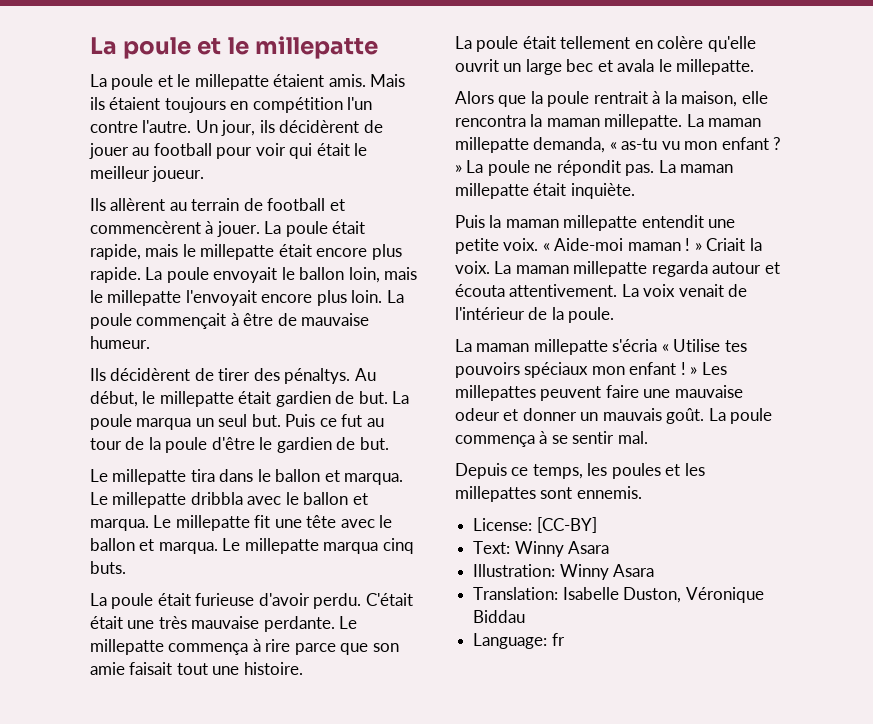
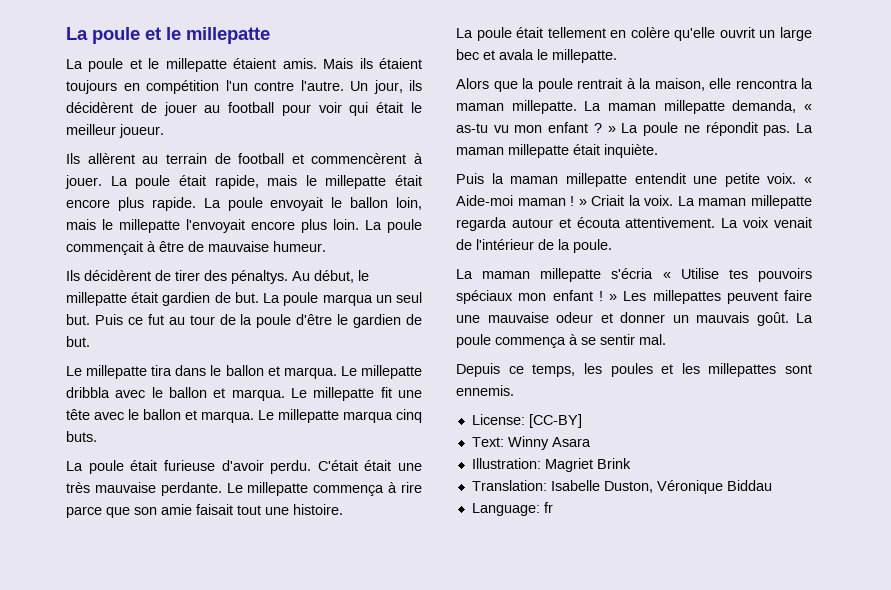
- Illustration: Winny Asara
+ Illustration: Magriet Brink

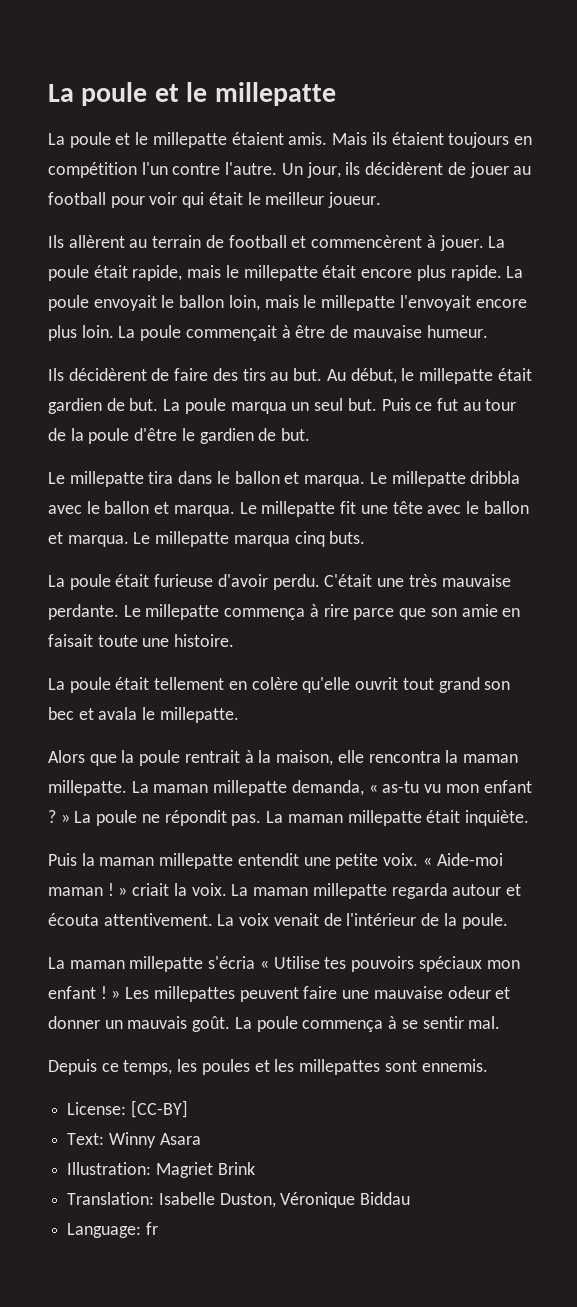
- Ils décidèrent de tirer des pénaltys.
+ Ils décidèrent de faire des tirs au but.
- C'était était une très mauvaise perdante.
+ C'était une très mauvaise perdante.
- Le millepatte commença à rire parce que son amie faisait tout une histoire.
+ Le millepatte commença à rire parce que son amie en faisait toute une histoire.
- La poule était tellement en colère qu'elle ouvrit un large bec et avala le millepatte.
+ La poule était tellement en colère qu'elle ouvrit tout grand son bec et avala le millepatte.
- « Aide-moi maman ! » Criait la voix.
+ « Aide-moi maman ! » criait la voix.

